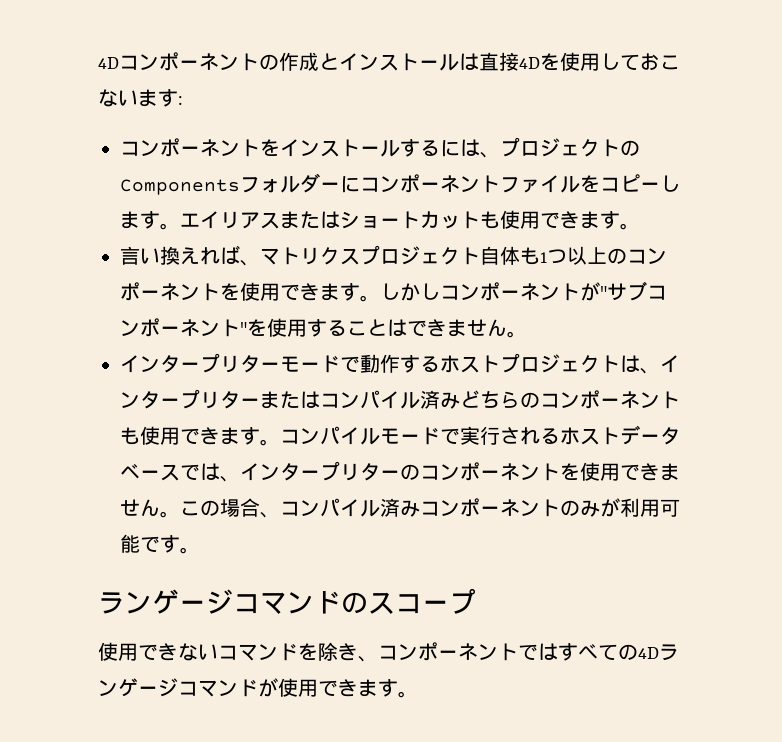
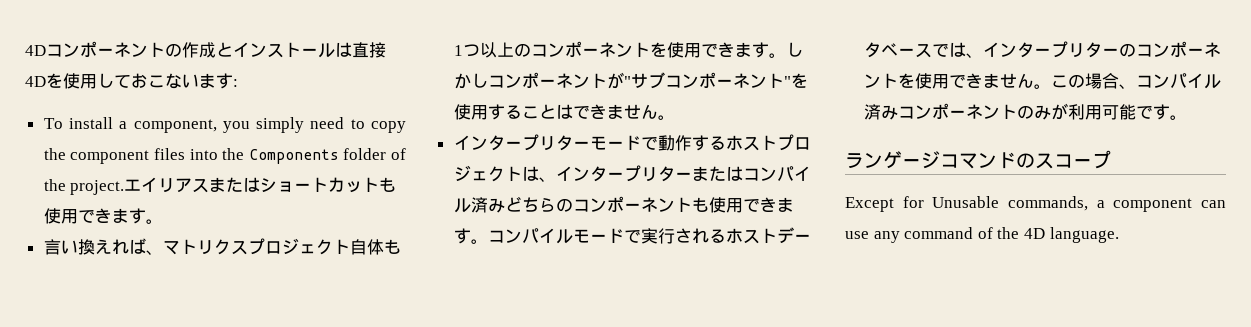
- コンポーネントをインストールするには、プロジェクトのComponentsフォルダーにコンポーネントファイルをコピーします。
+ To install a component, you simply need to copy the component files into the Components folder of the project.
- 使用できないコマンドを除き、コンポーネントではすべての4Dランゲージコマンドが使用できます。
+ Except for Unusable commands, a component can use any command of the 4D language.

